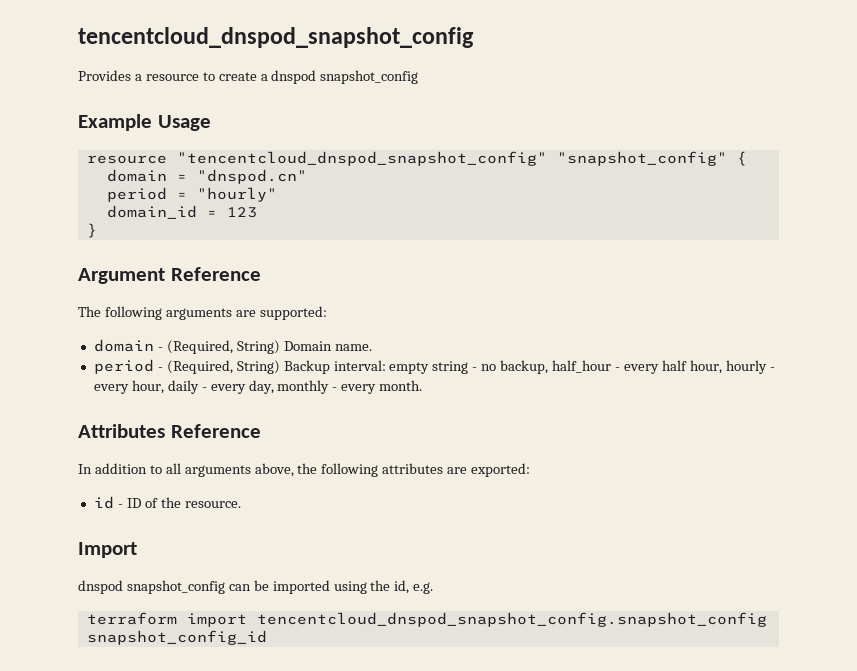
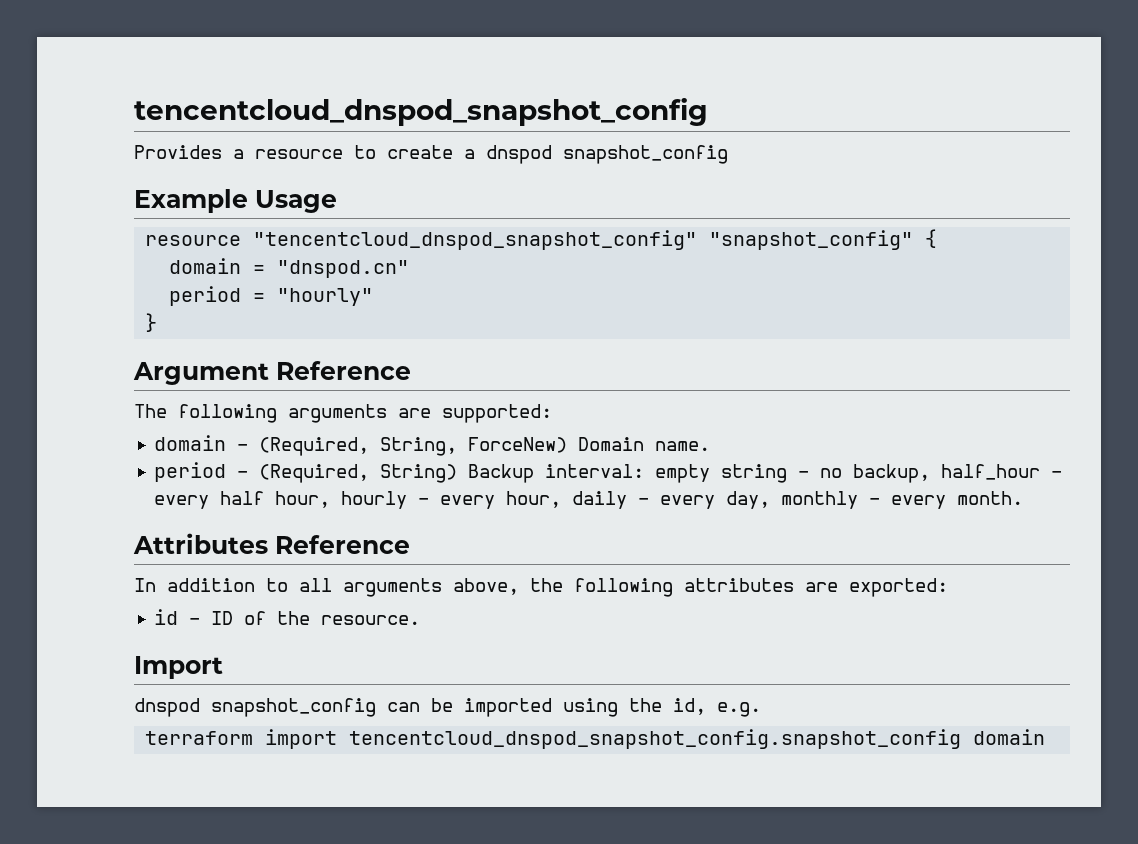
- domain_id = 123
- domain - (Required, String) Domain name.
+ domain - (Required, String, ForceNew) Domain name.
- terraform import tencentcloud_dnspod_snapshot_config.snapshot_config snapshot_config_id
+ terraform import tencentcloud_dnspod_snapshot_config.snapshot_config domain

